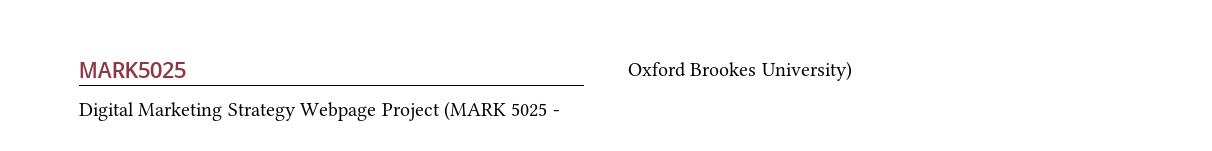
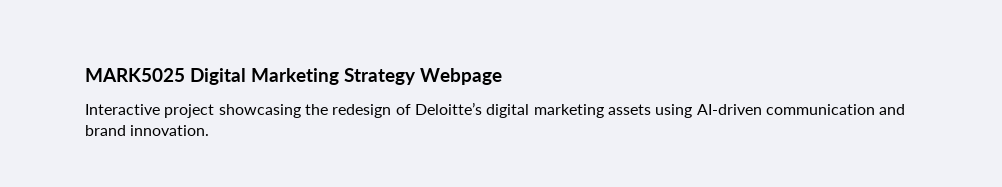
- MARK5025
- Digital Marketing Strategy Webpage Project (MARK 5025 - Oxford Brookes University)
+ MARK5025 Digital Marketing Strategy Webpage
+ Interactive project showcasing the redesign of Deloitte’s digital marketing assets using AI-driven communication and brand innovation.

